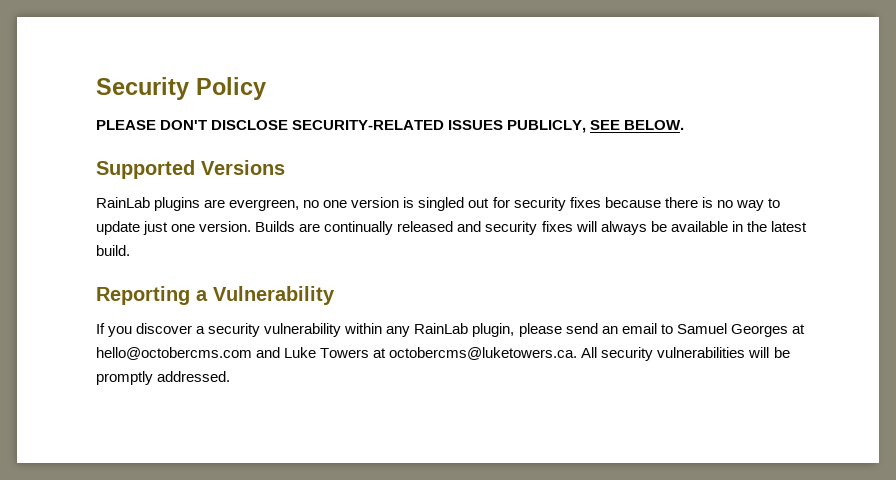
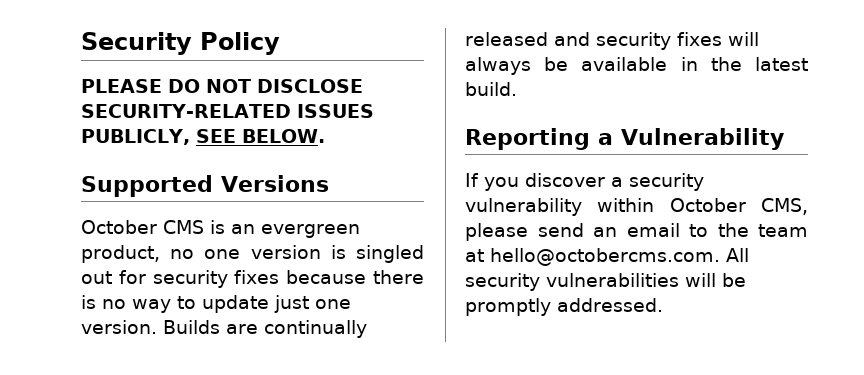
- PLEASE DON'T DISCLOSE SECURITY-RELATED ISSUES PUBLICLY, SEE BELOW.
+ PLEASE DO NOT DISCLOSE SECURITY-RELATED ISSUES PUBLICLY, SEE BELOW.
- RainLab plugins are evergreen, no one version is singled out for security fixes because there is no way to update just one version.
+ October CMS is an evergreen product, no one version is singled out for security fixes because there is no way to update just one version.
- If you discover a security vulnerability within any RainLab plugin, please send an email to Samuel Georges at hello@octobercms.com and Luke Towers at octobercms@luketowers.ca. All security vulnerabilities will be promptly addressed.
+ If you discover a security vulnerability within October CMS, please send an email to the team at hello@octobercms.com. All security vulnerabilities will be promptly addressed.

